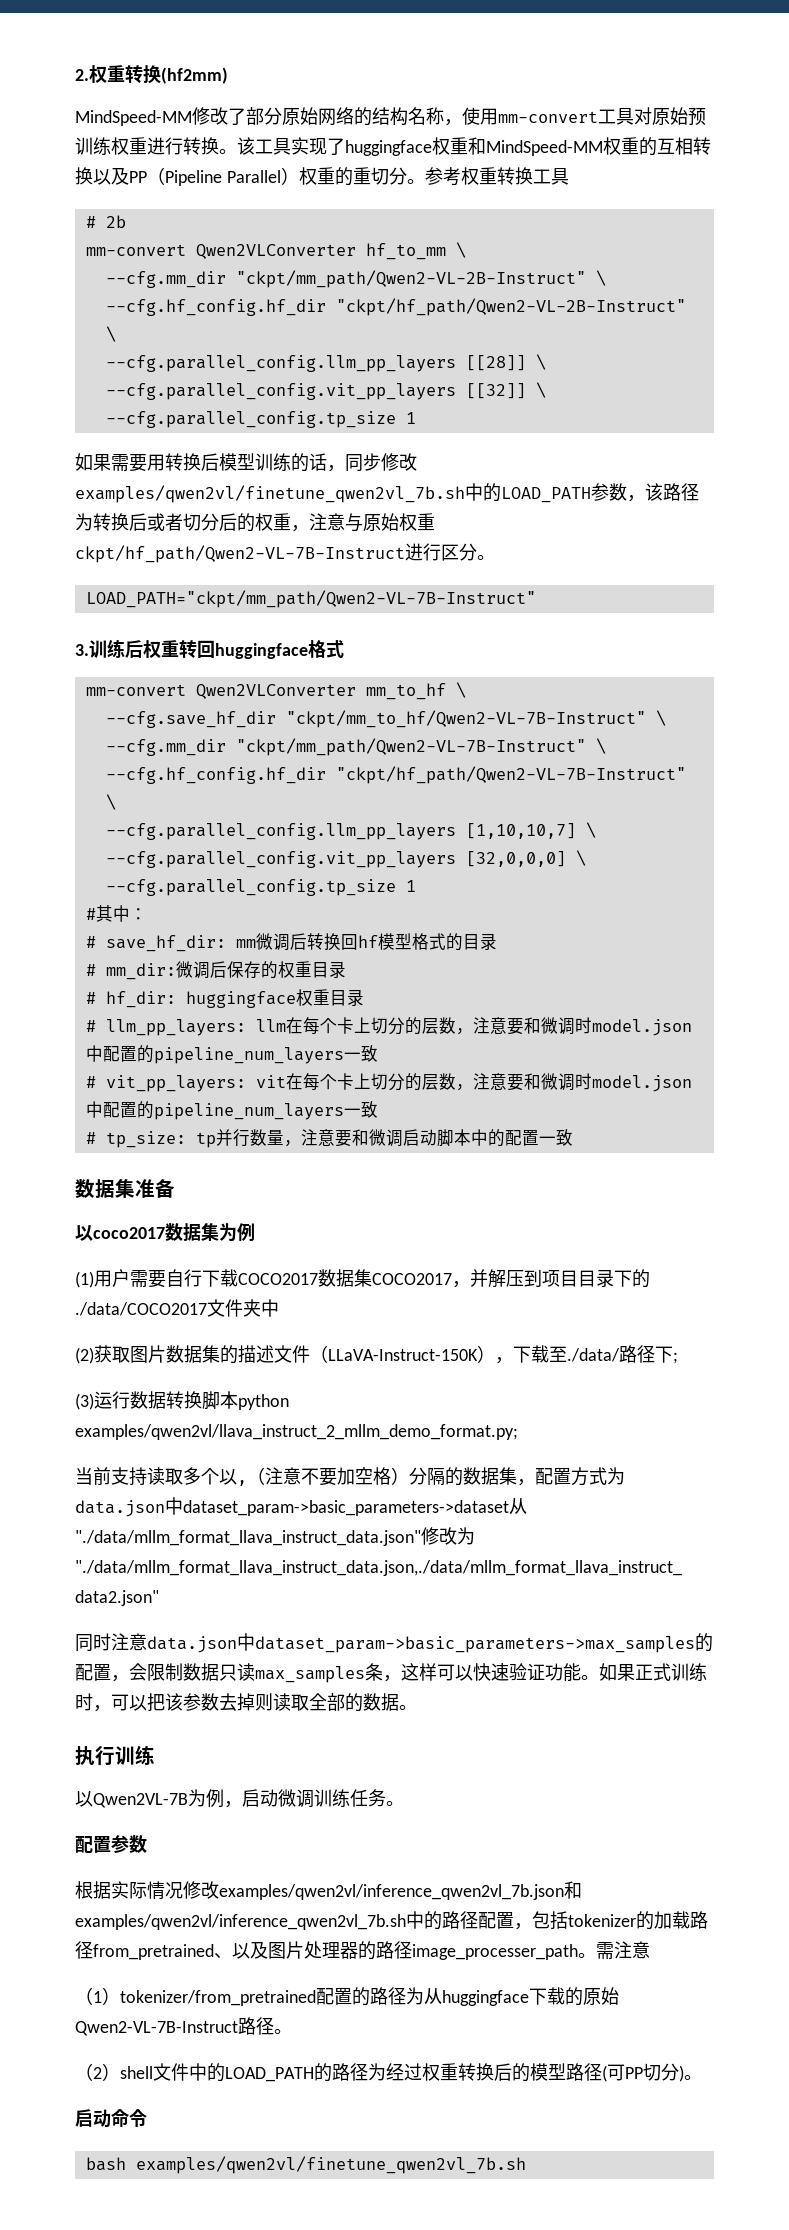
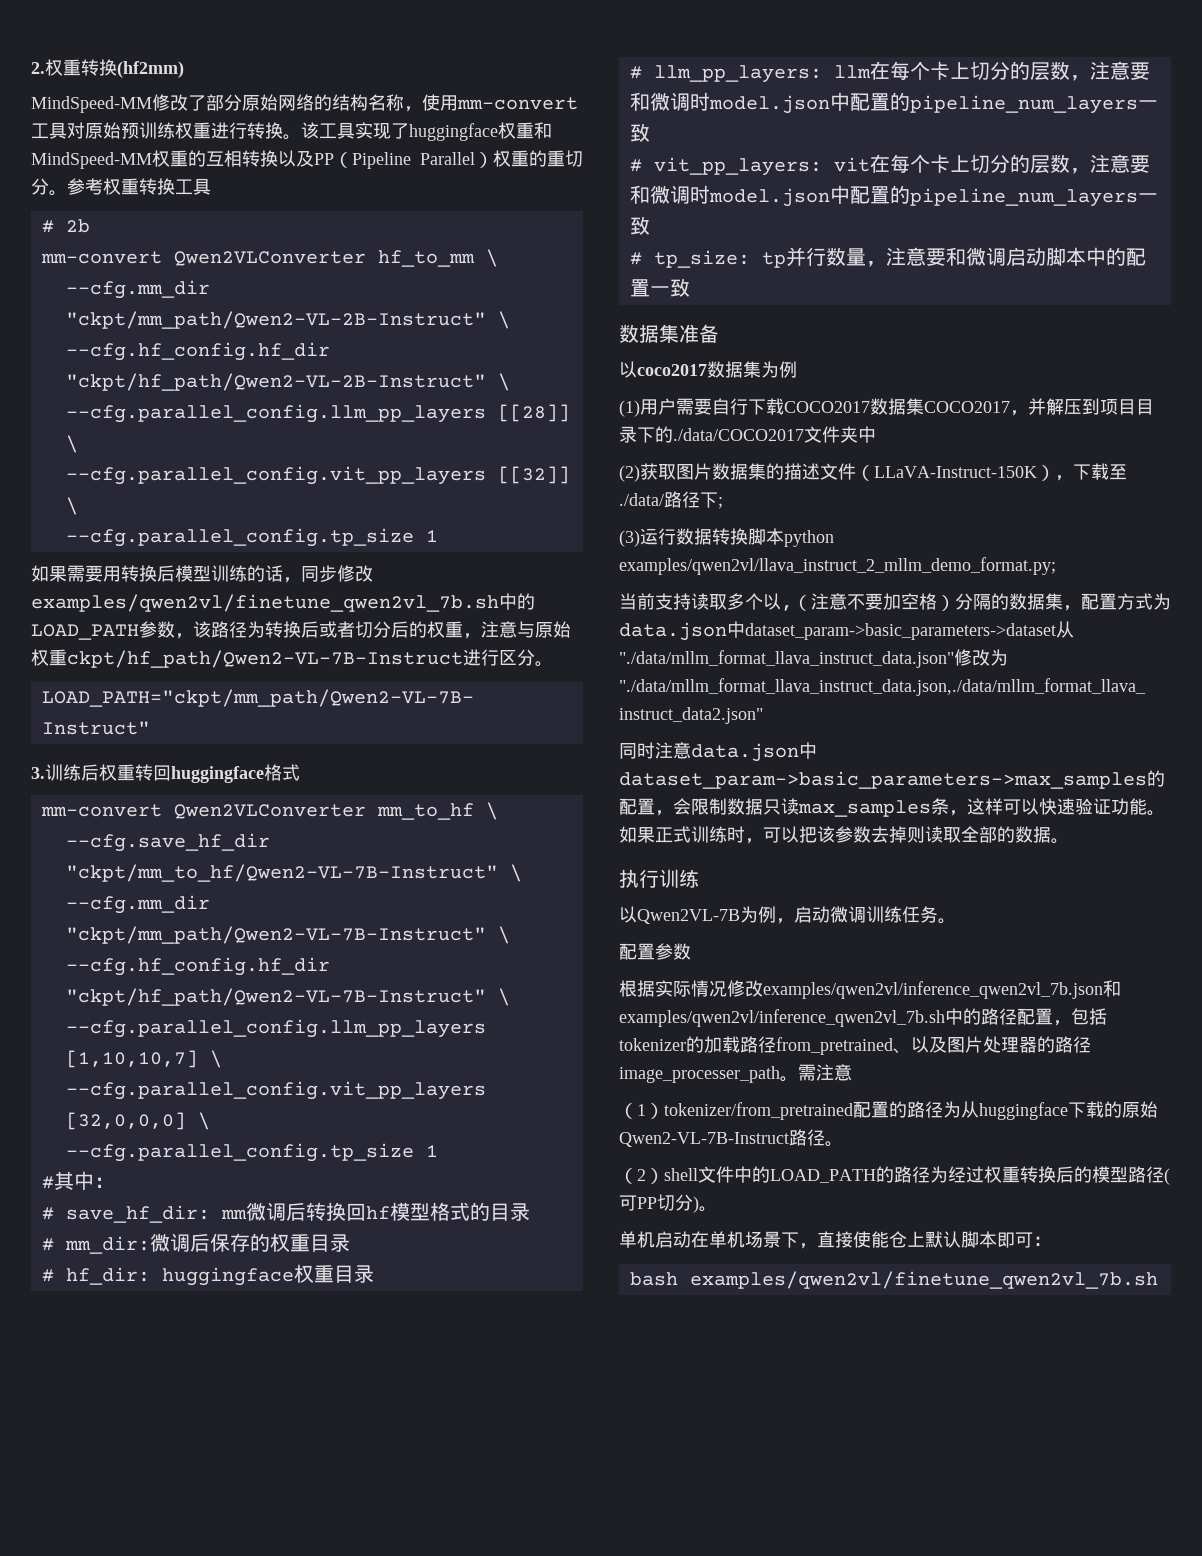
- 启动命令
+ 单机启动在单机场景下，直接使能仓上默认脚本即可：

